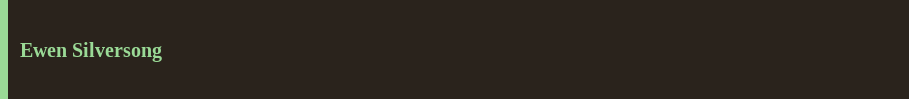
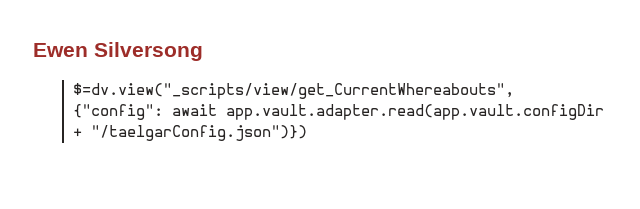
+ $=dv.view("_scripts/view/get_CurrentWhereabouts", {"config": await app.vault.adapter.read(app.vault.configDir + "/taelgarConfig.json")})

